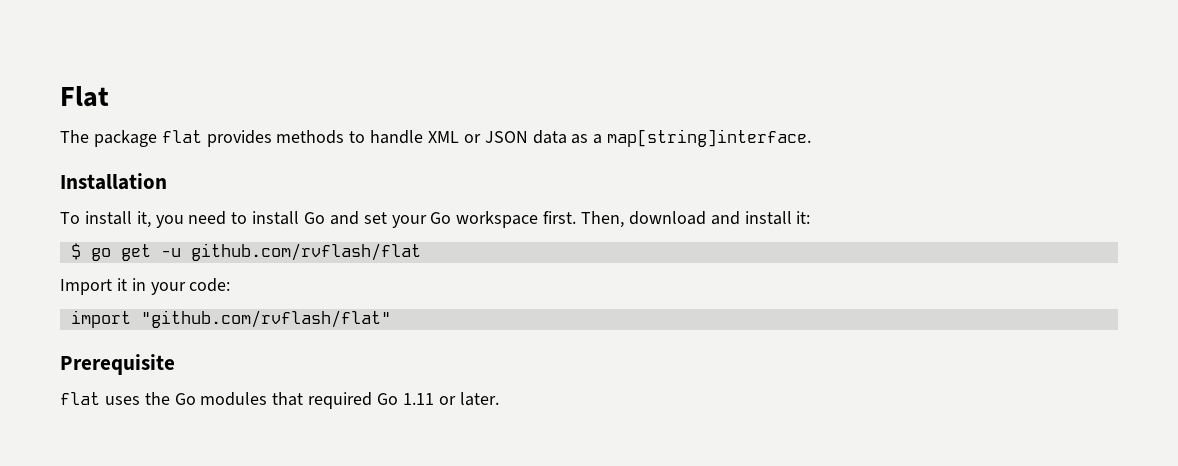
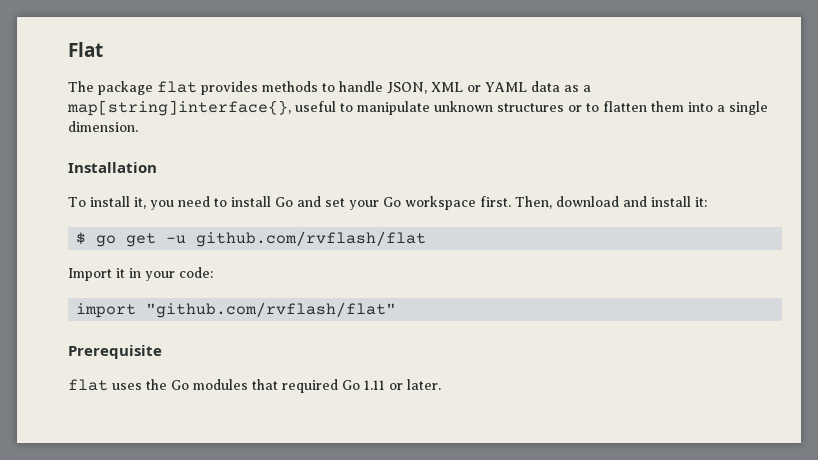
- The package flat provides methods to handle XML or JSON data as a map[string]interface.
+ The package flat provides methods to handle JSON, XML or YAML data as a map[string]interface{}, useful to manipulate unknown structures or to flatten them into a single dimension.

